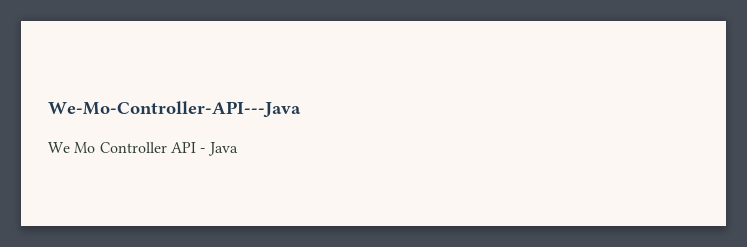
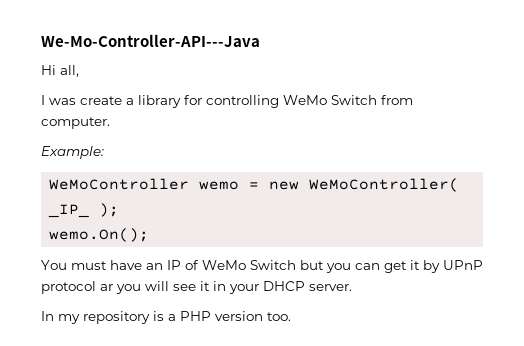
- We Mo Controller API - Java
+ Hi all,
+ I was create a library for controlling WeMo Switch from computer.
+ Example:
+ WeMoController wemo = new WeMoController( _IP_ );
+ wemo.On();
+ You must have an IP of WeMo Switch but you can get it by UPnP protocol ar you will see it in your DHCP server.
+ In my repository is a PHP version too.

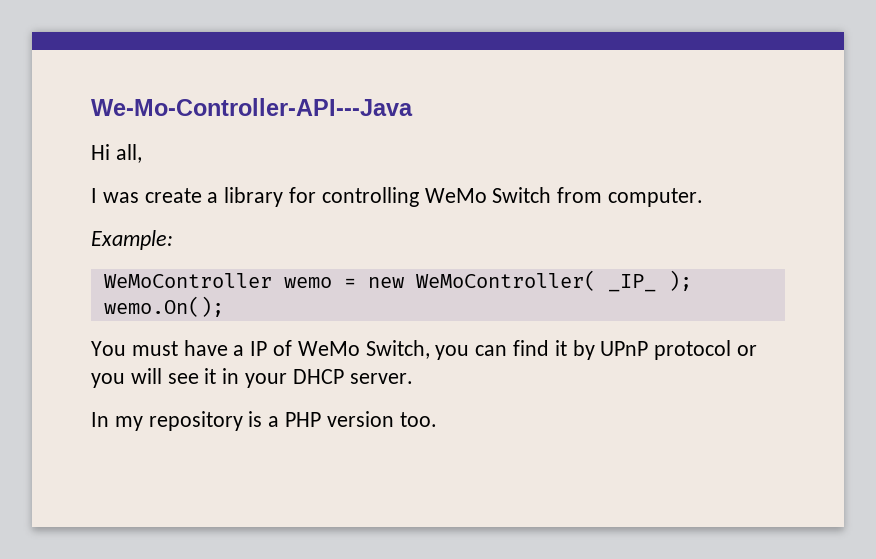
- You must have an IP of WeMo Switch but you can get it by UPnP protocol ar you will see it in your DHCP server.
+ You must have a IP of WeMo Switch, you can find it by UPnP protocol or you will see it in your DHCP server.

